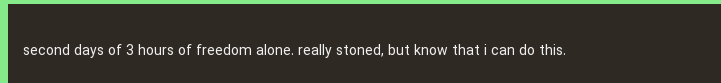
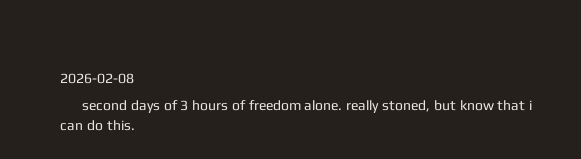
+ 2026-02-08

